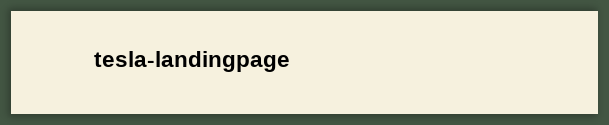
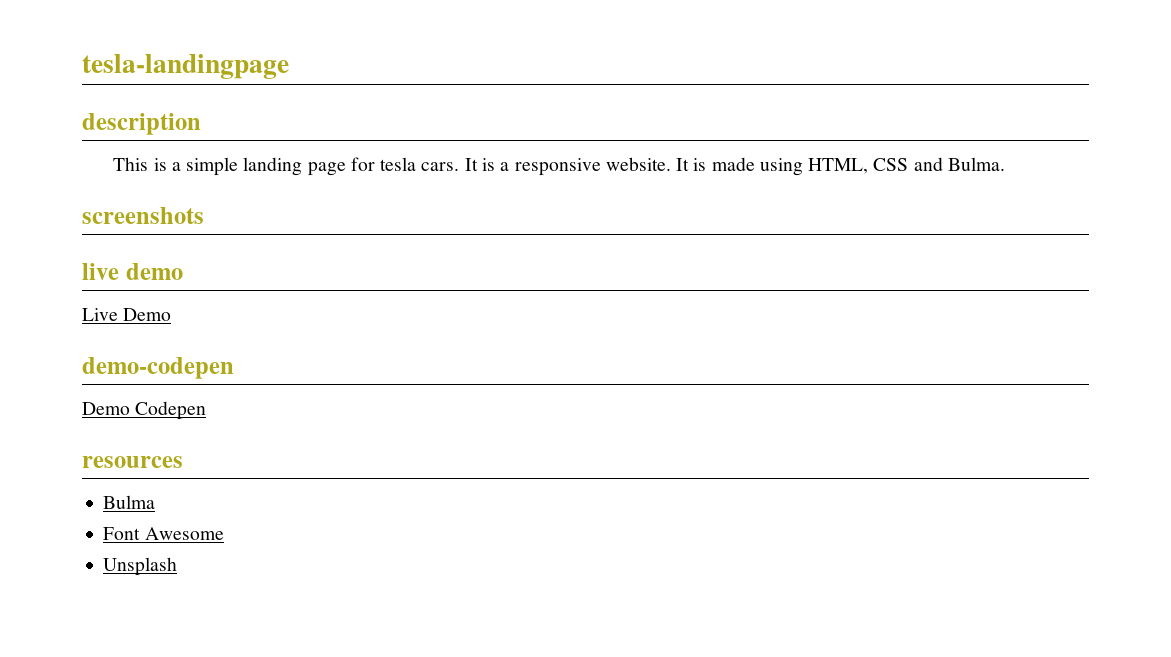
+ description
+ This is a simple landing page for tesla cars. It is a responsive website. It is made using HTML, CSS and Bulma.
+ screenshots
+ live demo
+ Live Demo
+ demo-codepen
+ Demo Codepen
+ resources
+ Bulma
+ Font Awesome
+ Unsplash

